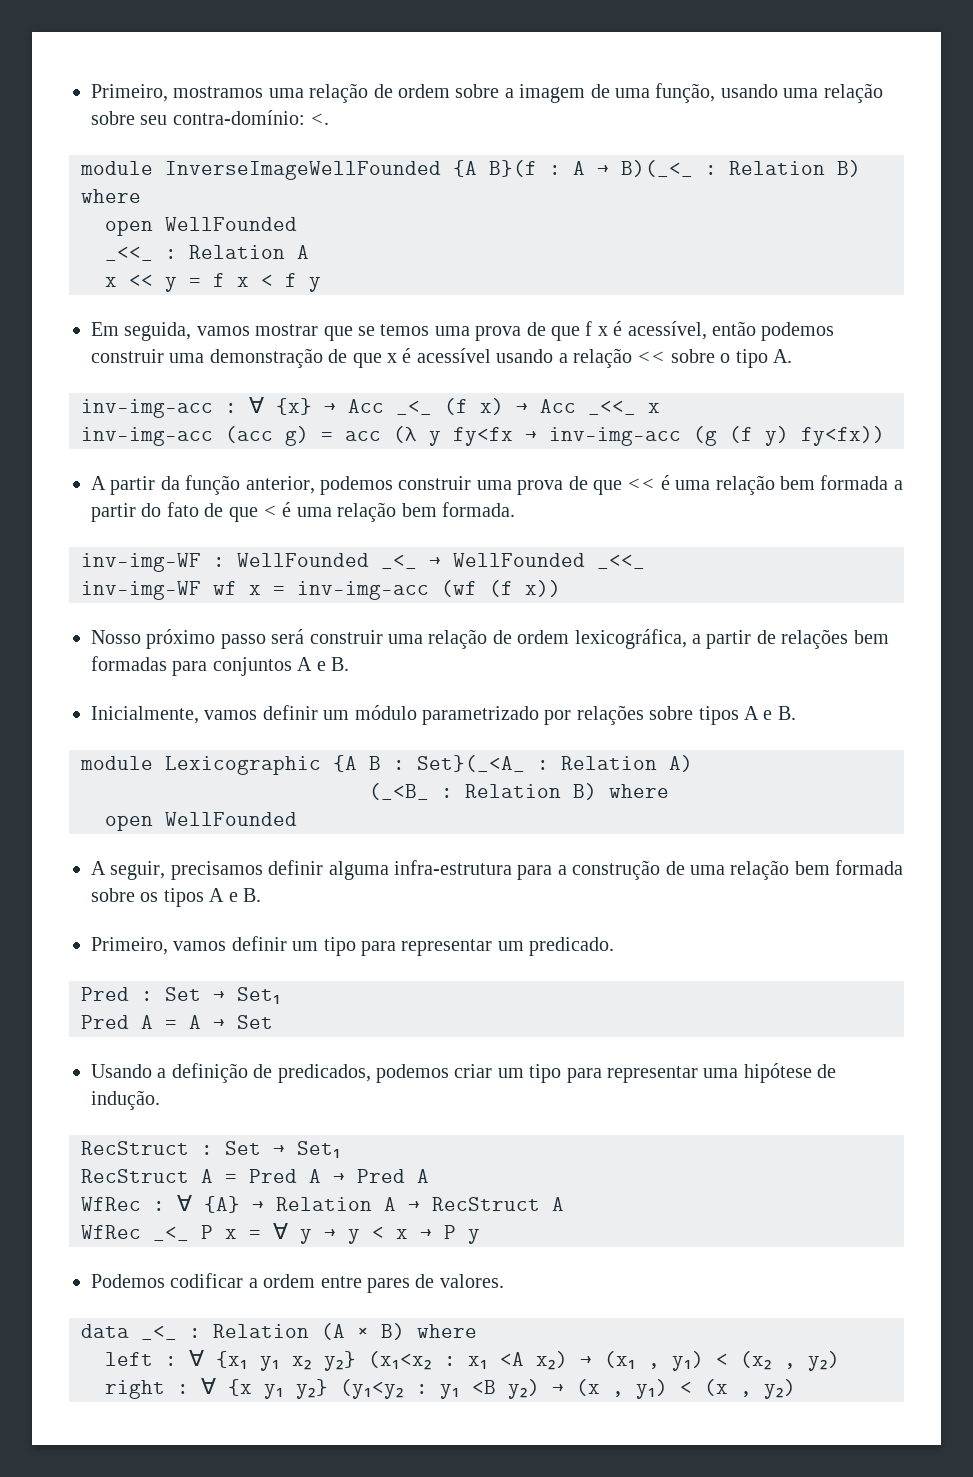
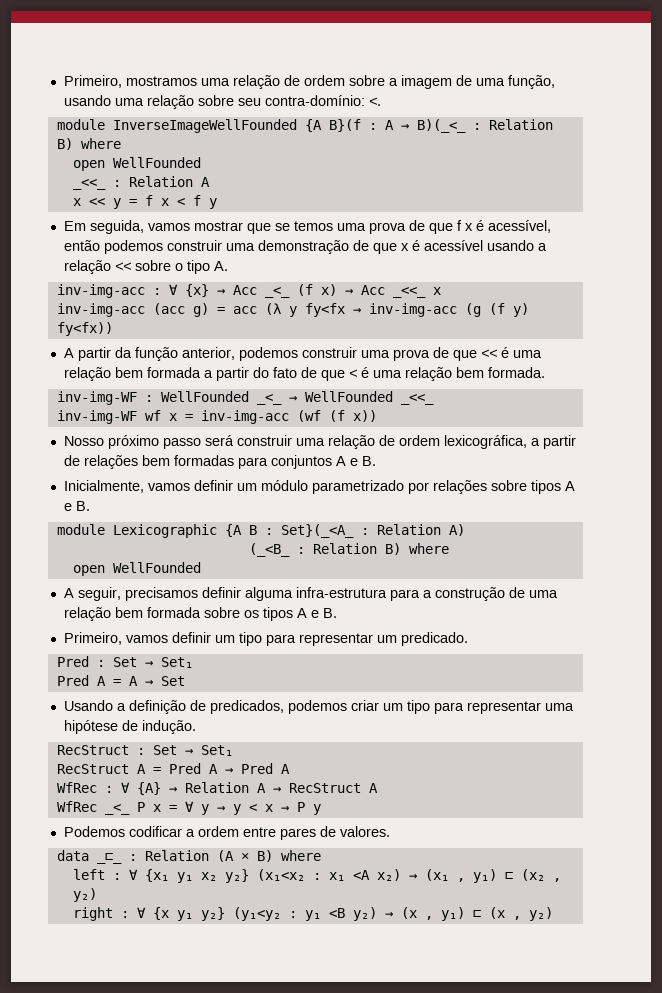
- data _<_ : Relation (A × B) where
+ data _⊏_ : Relation (A × B) where
- left : ∀ {x₁ y₁ x₂ y₂} (x₁<x₂ : x₁ <A x₂) → (x₁ , y₁) < (x₂ , y₂)
+ left : ∀ {x₁ y₁ x₂ y₂} (x₁<x₂ : x₁ <A x₂) → (x₁ , y₁) ⊏ (x₂ , y₂)
- right : ∀ {x y₁ y₂} (y₁<y₂ : y₁ <B y₂) → (x , y₁) < (x , y₂)
+ right : ∀ {x y₁ y₂} (y₁<y₂ : y₁ <B y₂) → (x , y₁) ⊏ (x , y₂)

